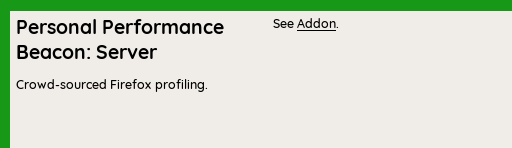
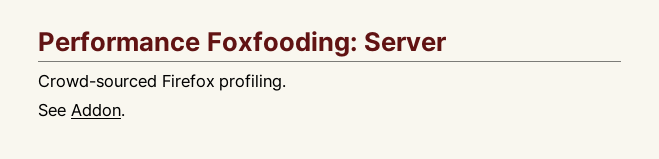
- Personal Performance Beacon: Server
+ Performance Foxfooding: Server

